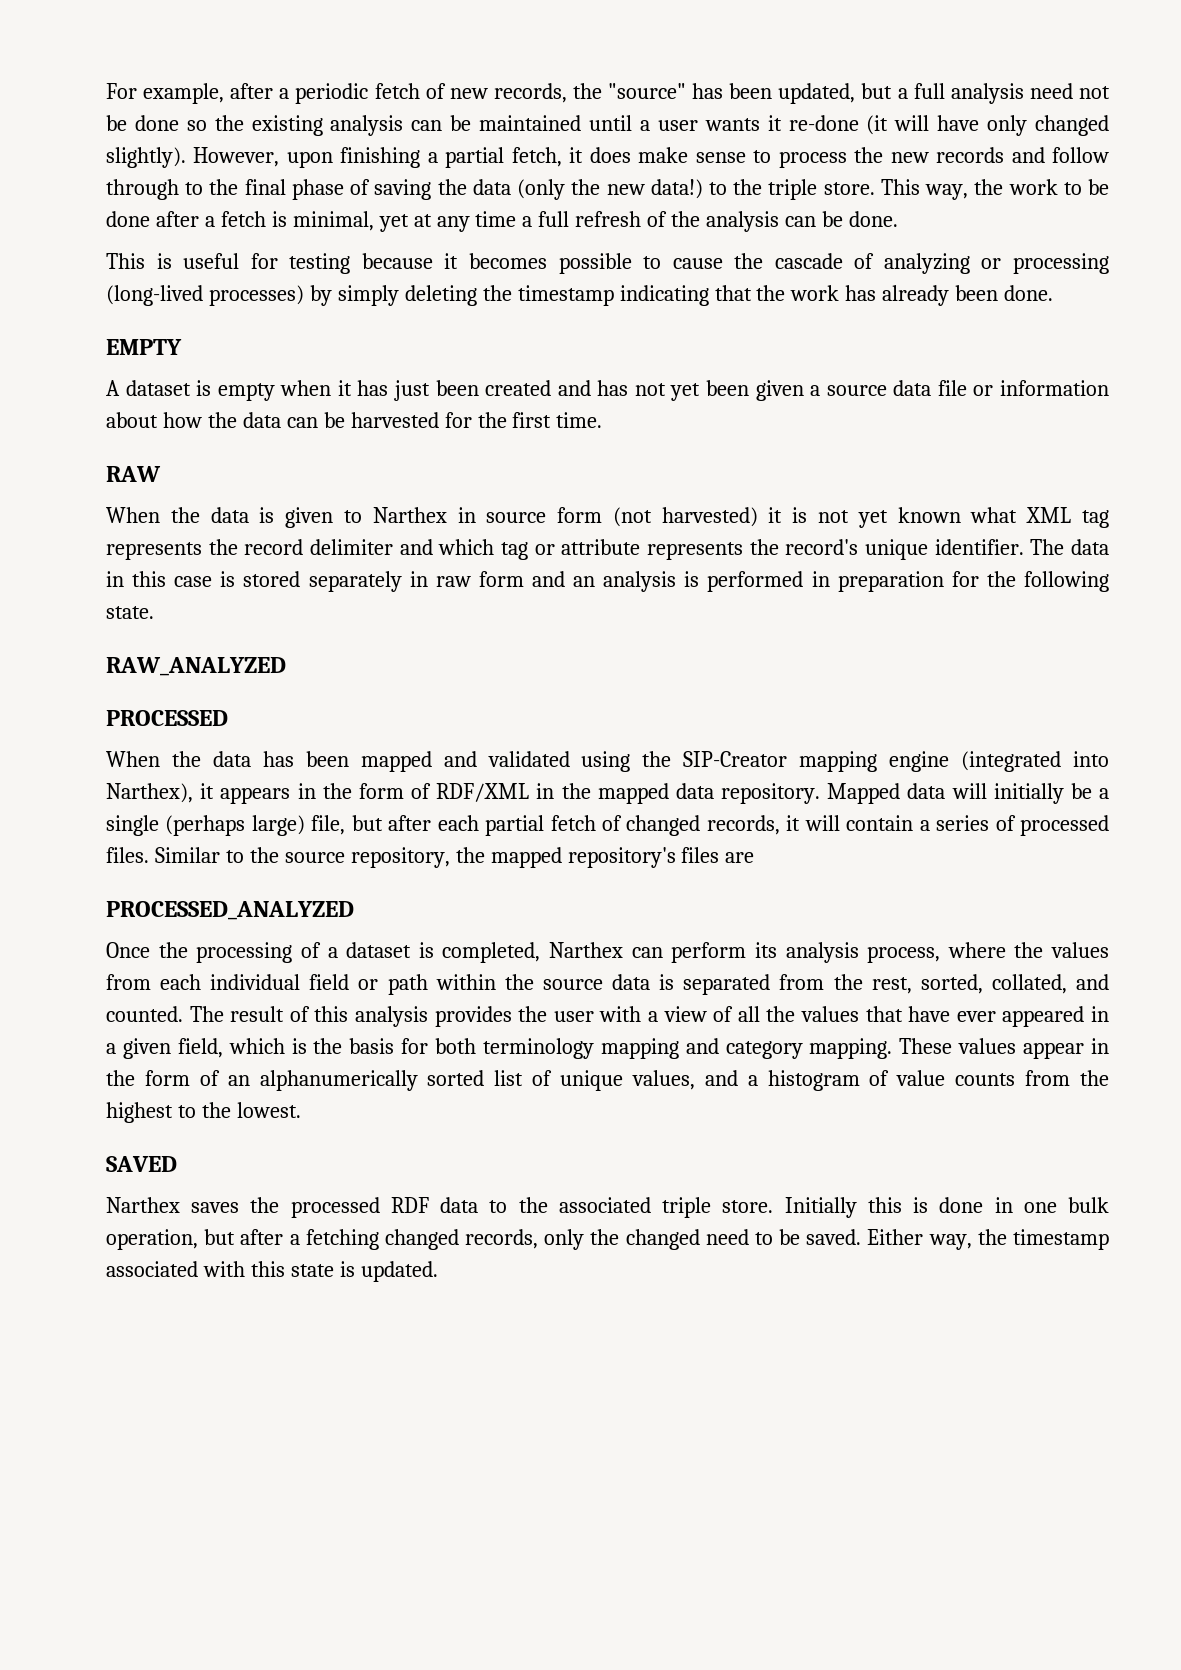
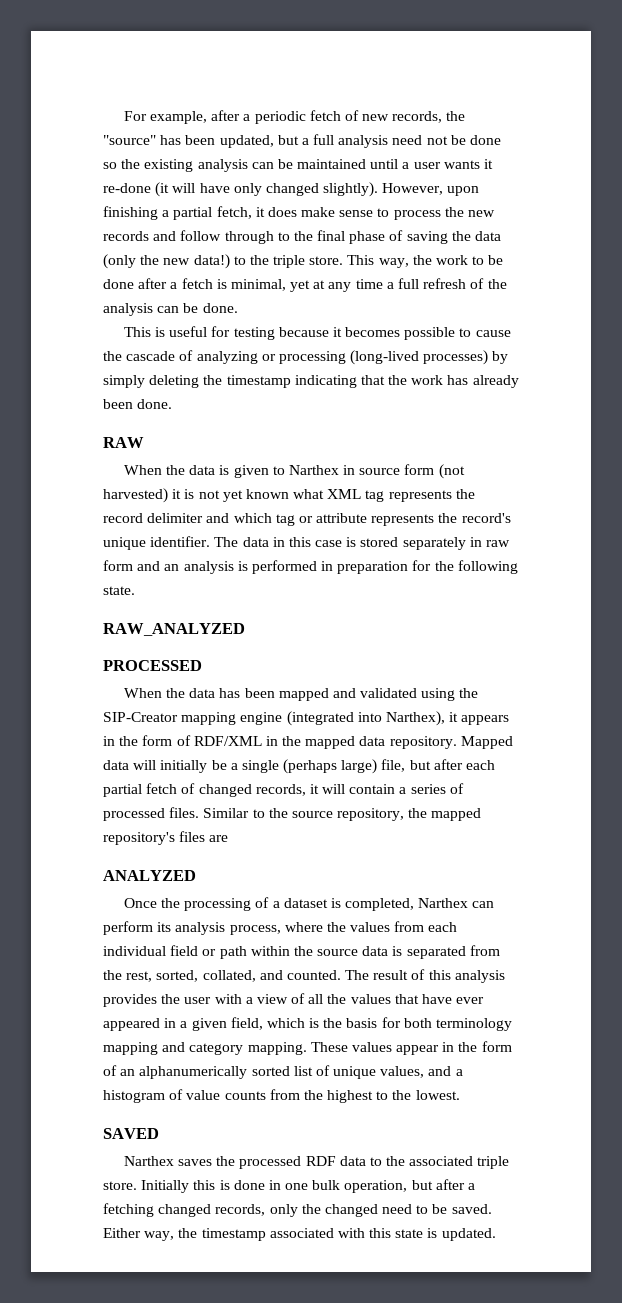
- EMPTY
- A dataset is empty when it has just been created and has not yet been given a source data file or information about how the data can be harvested for the first time.
- PROCESSED_ANALYZED
+ ANALYZED

